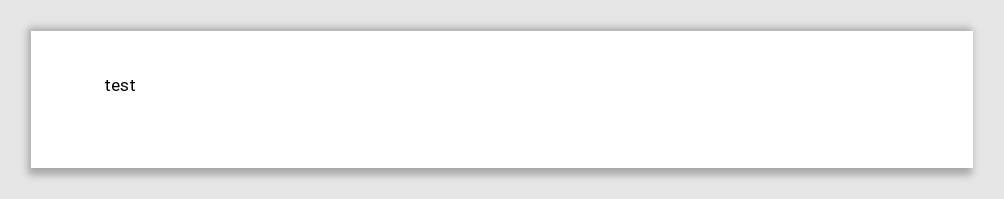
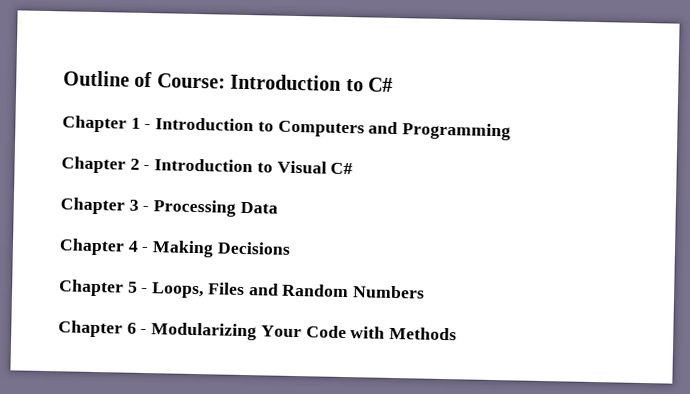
- test
+ Outline of Course: Introduction to C#
+ Chapter 1 - Introduction to Computers and Programming
+ Chapter 2 - Introduction to Visual C#
+ Chapter 3 - Processing Data
+ Chapter 4 - Making Decisions
+ Chapter 5 - Loops, Files and Random Numbers
+ Chapter 6 - Modularizing Your Code with Methods

